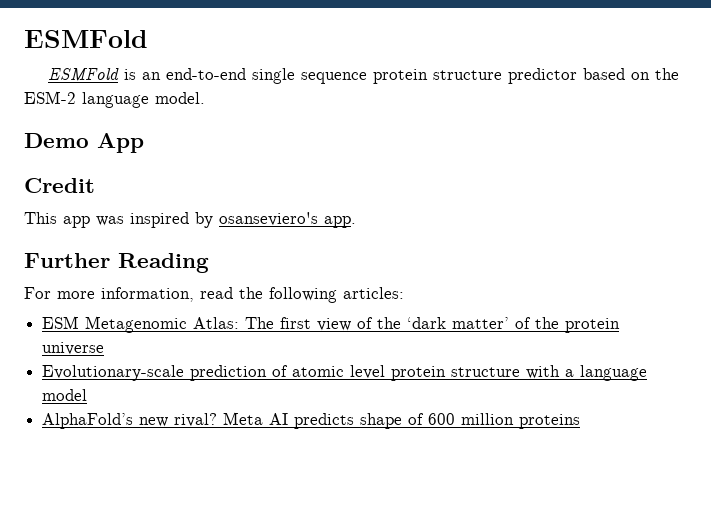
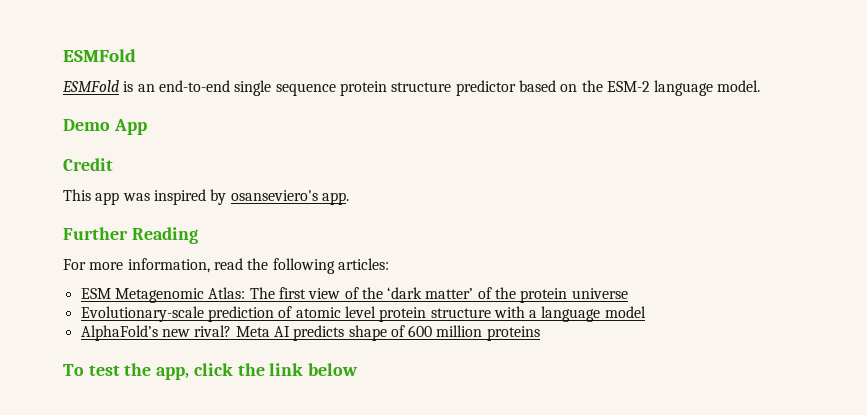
+ To test the app, click the link below

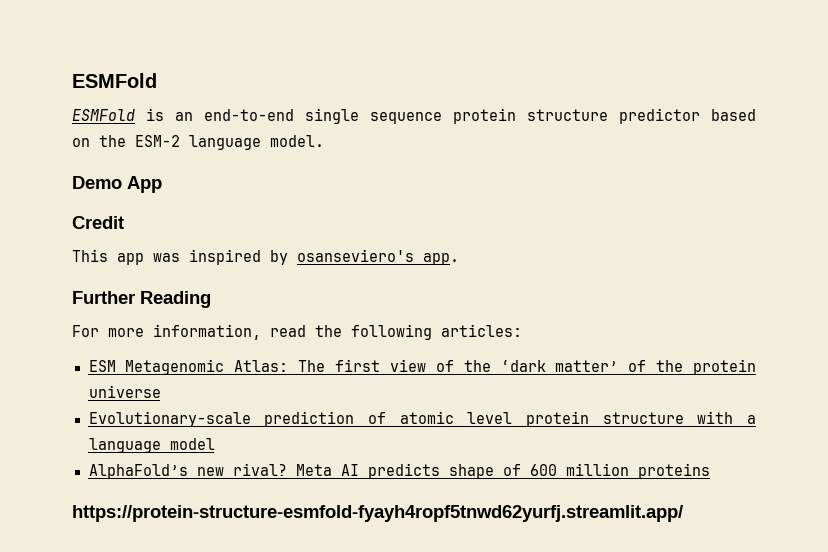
- To test the app, click the link below
+ https://protein-structure-esmfold-fyayh4ropf5tnwd62yurfj.streamlit.app/

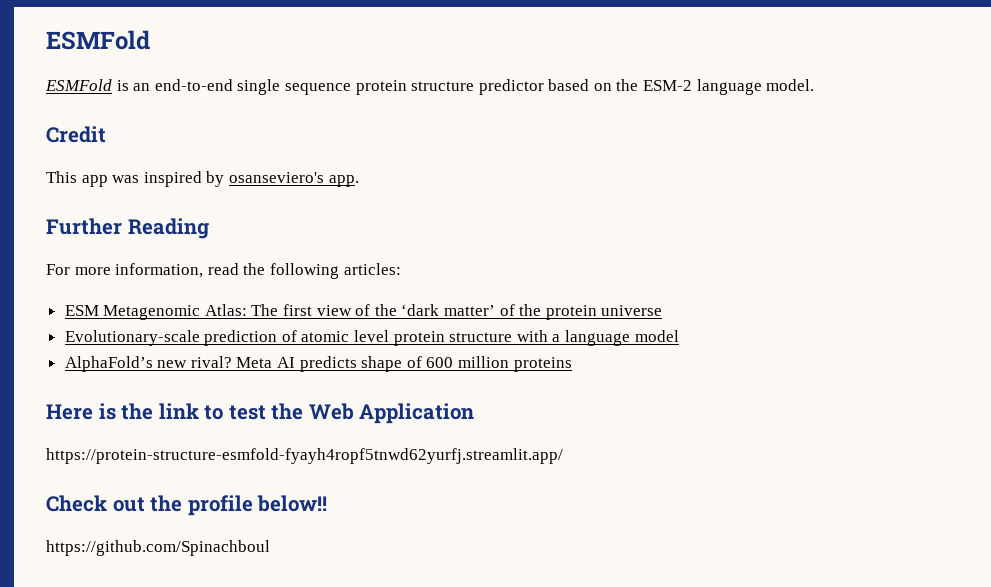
- Demo App
+ Here is the link to test the Web Application
  https://protein-structure-esmfold-fyayh4ropf5tnwd62yurfj.streamlit.app/
+ Check out the profile below!!
+ https://github.com/Spinachboul

